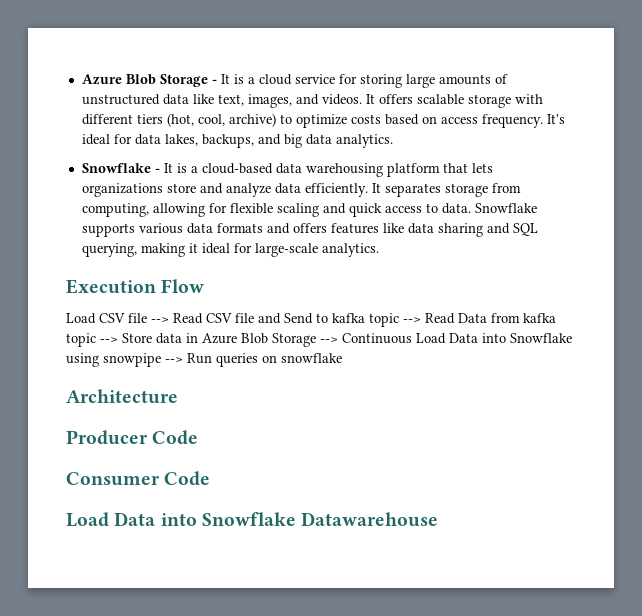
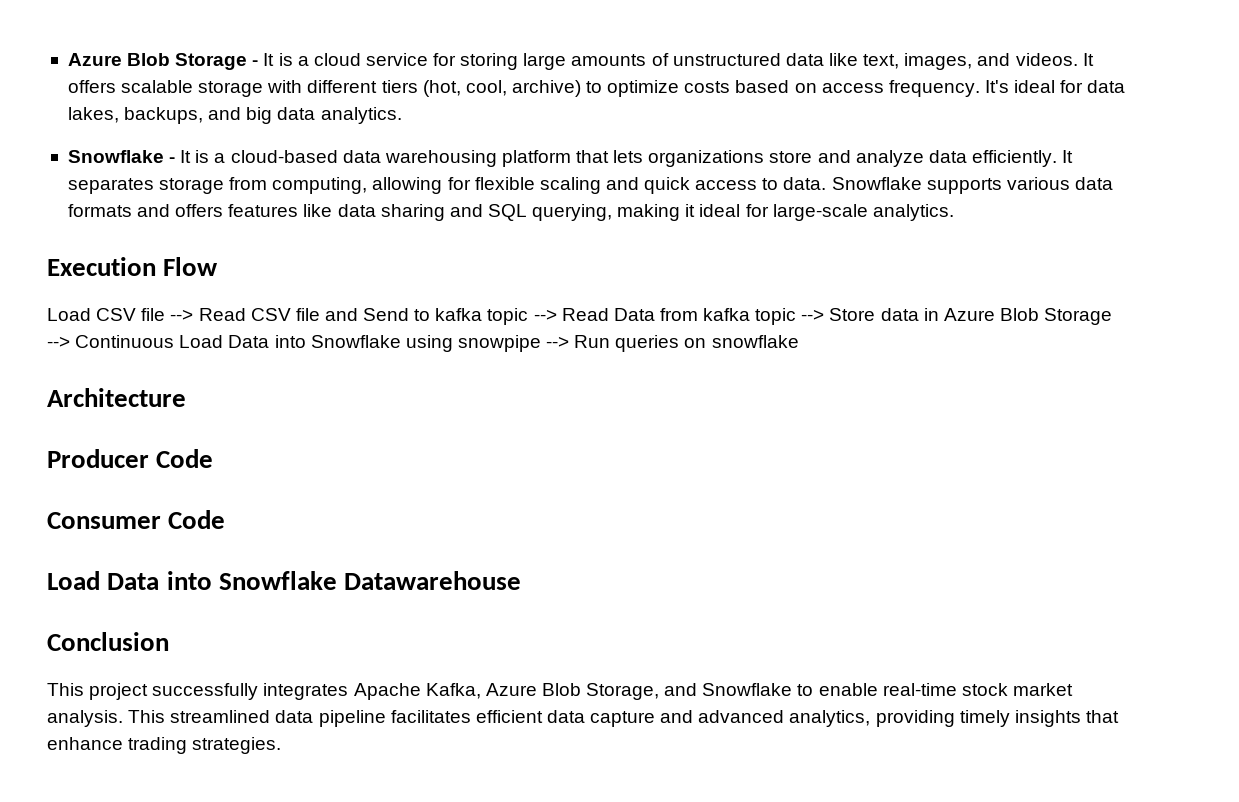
+ Conclusion
+ This project successfully integrates Apache Kafka, Azure Blob Storage, and Snowflake to enable real-time stock market analysis. This streamlined data pipeline facilitates efficient data capture and advanced analytics, providing timely insights that enhance trading strategies.

